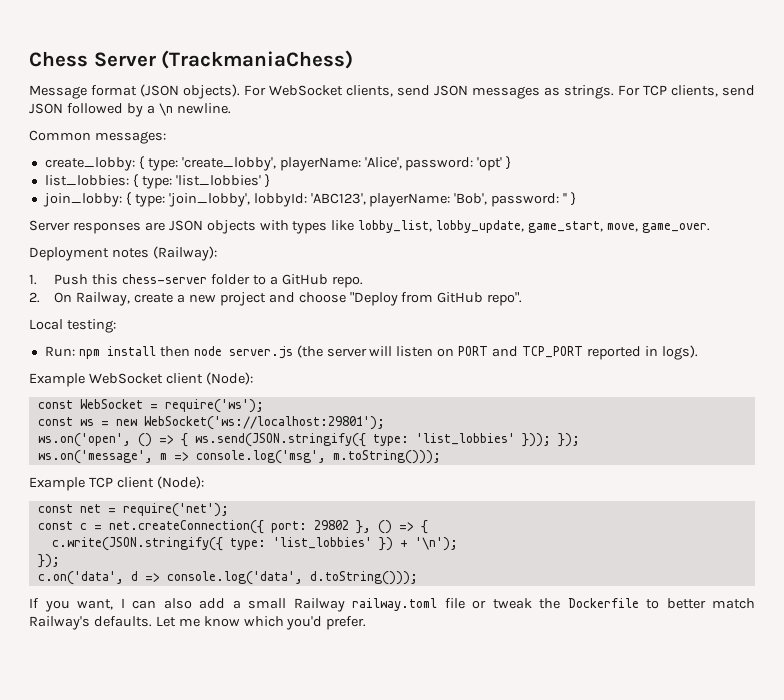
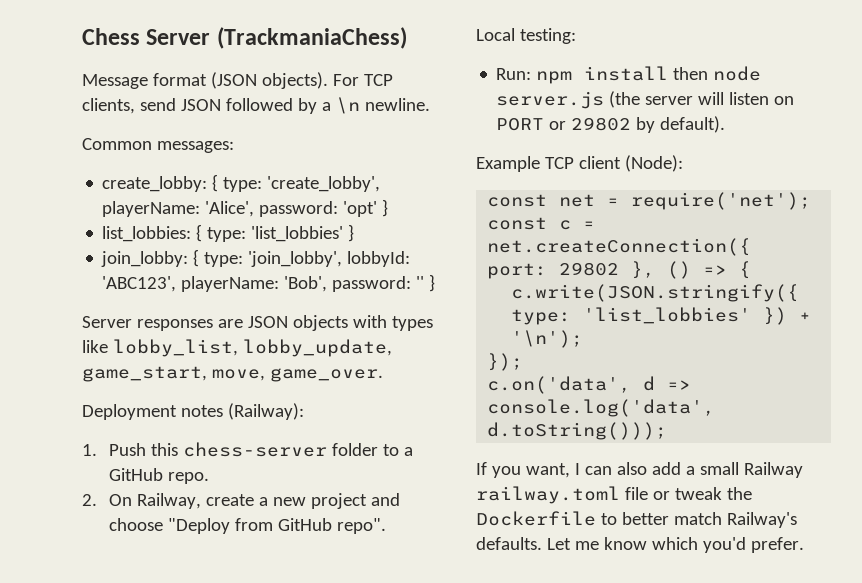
- For WebSocket clients, send JSON messages as strings. For TCP clients, send JSON followed by a \n newline.
+ For TCP clients, send JSON followed by a \n newline.
- Run: npm install then node server.js (the server will listen on PORT and TCP_PORT reported in logs).
- Example WebSocket client (Node):
- const WebSocket = require('ws');
- const ws = new WebSocket('ws://localhost:29801');
- ws.on('open', () => { ws.send(JSON.stringify({ type: 'list_lobbies' })); });
- ws.on('message', m => console.log('msg', m.toString()));
+ Run: npm install then node server.js (the server will listen on PORT or 29802 by default).

